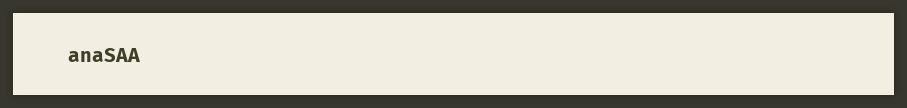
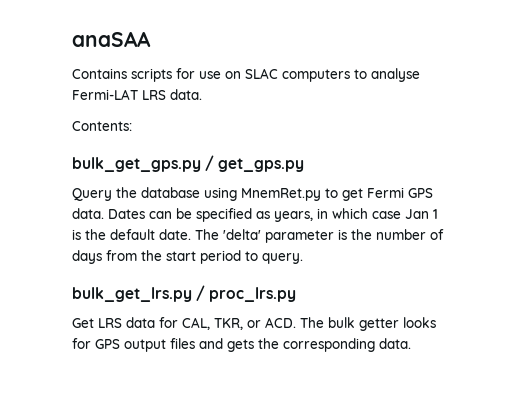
+ Contains scripts for use on SLAC computers to analyse Fermi-LAT LRS data.
+ Contents:
+ bulk_get_gps.py / get_gps.py
+ Query the database using MnemRet.py to get Fermi GPS data. Dates can be specified as years, in which case Jan 1 is the default date. The 'delta' parameter is the number of days from the start period to query.
+ bulk_get_lrs.py / proc_lrs.py
+ Get LRS data for CAL, TKR, or ACD. The bulk getter looks for GPS output files and gets the corresponding data.

